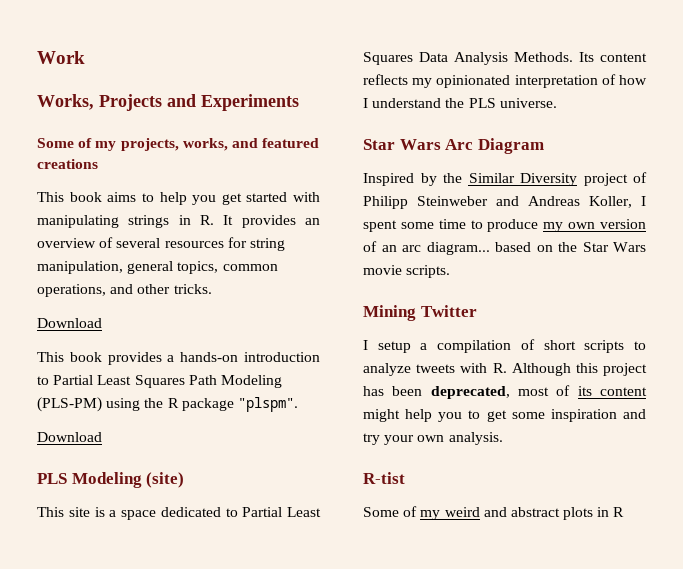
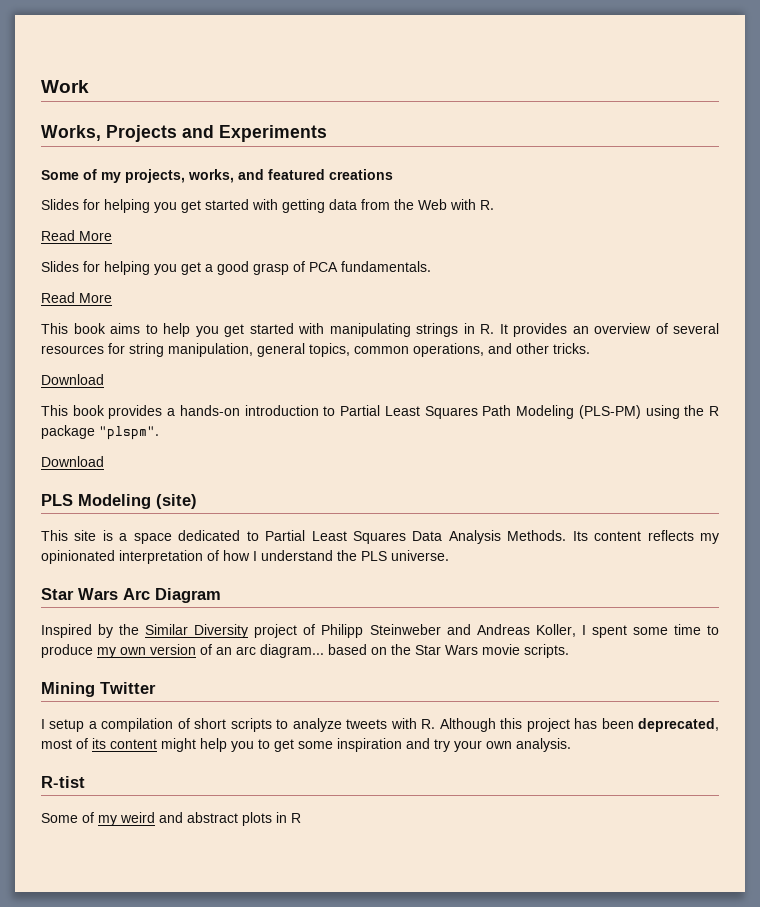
+ Slides for helping you get started with getting data from the Web with R.
+ Read More
+ Slides for helping you get a good grasp of PCA fundamentals.
+ Read More

